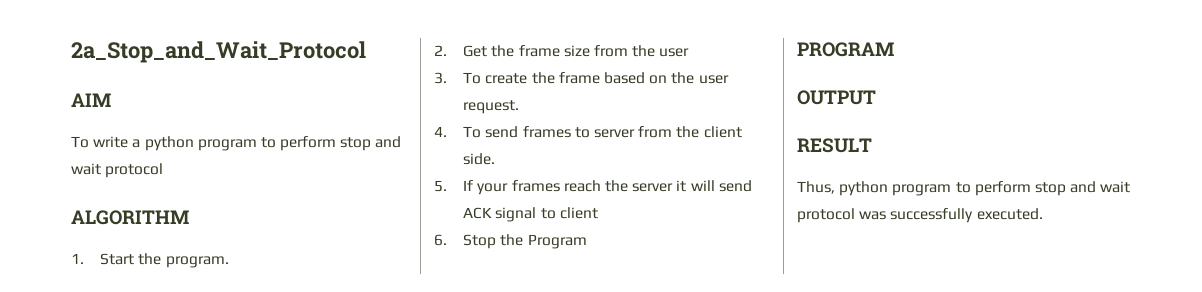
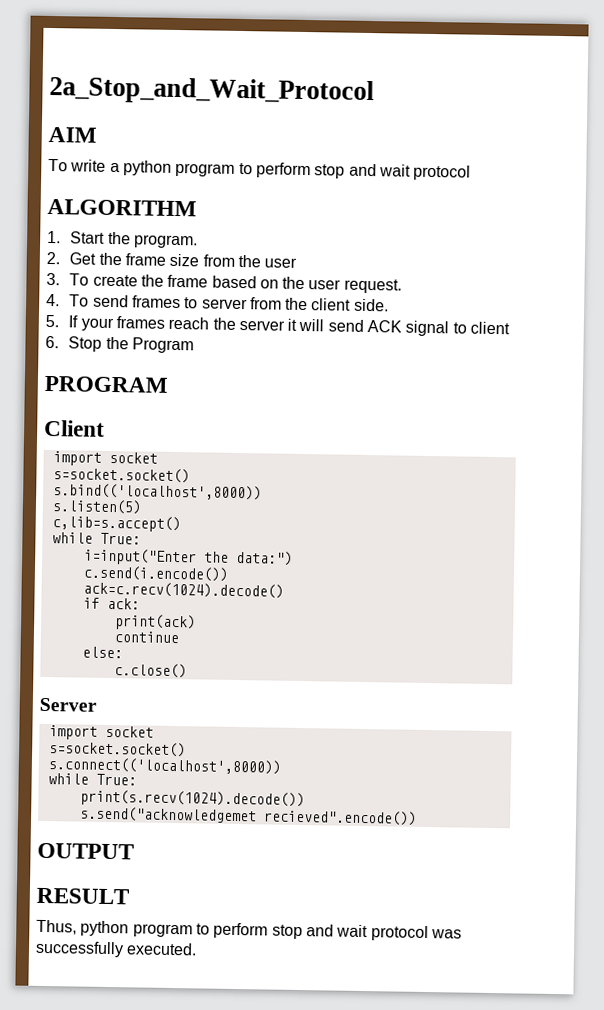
+ Client
+ import socket
+ s=socket.socket()
+ s.bind(('localhost',8000))
+ s.listen(5)
+ c,lib=s.accept()
+ while True:
+ i=input("Enter the data:")
+ c.send(i.encode())
+ ack=c.recv(1024).decode()
+ if ack:
+ print(ack)
+ continue
+ else:
+ c.close()
+ Server
+ import socket
+ s=socket.socket()
+ s.connect(('localhost',8000))
+ while True:
+ print(s.recv(1024).decode())
+ s.send("acknowledgemet recieved".encode())

